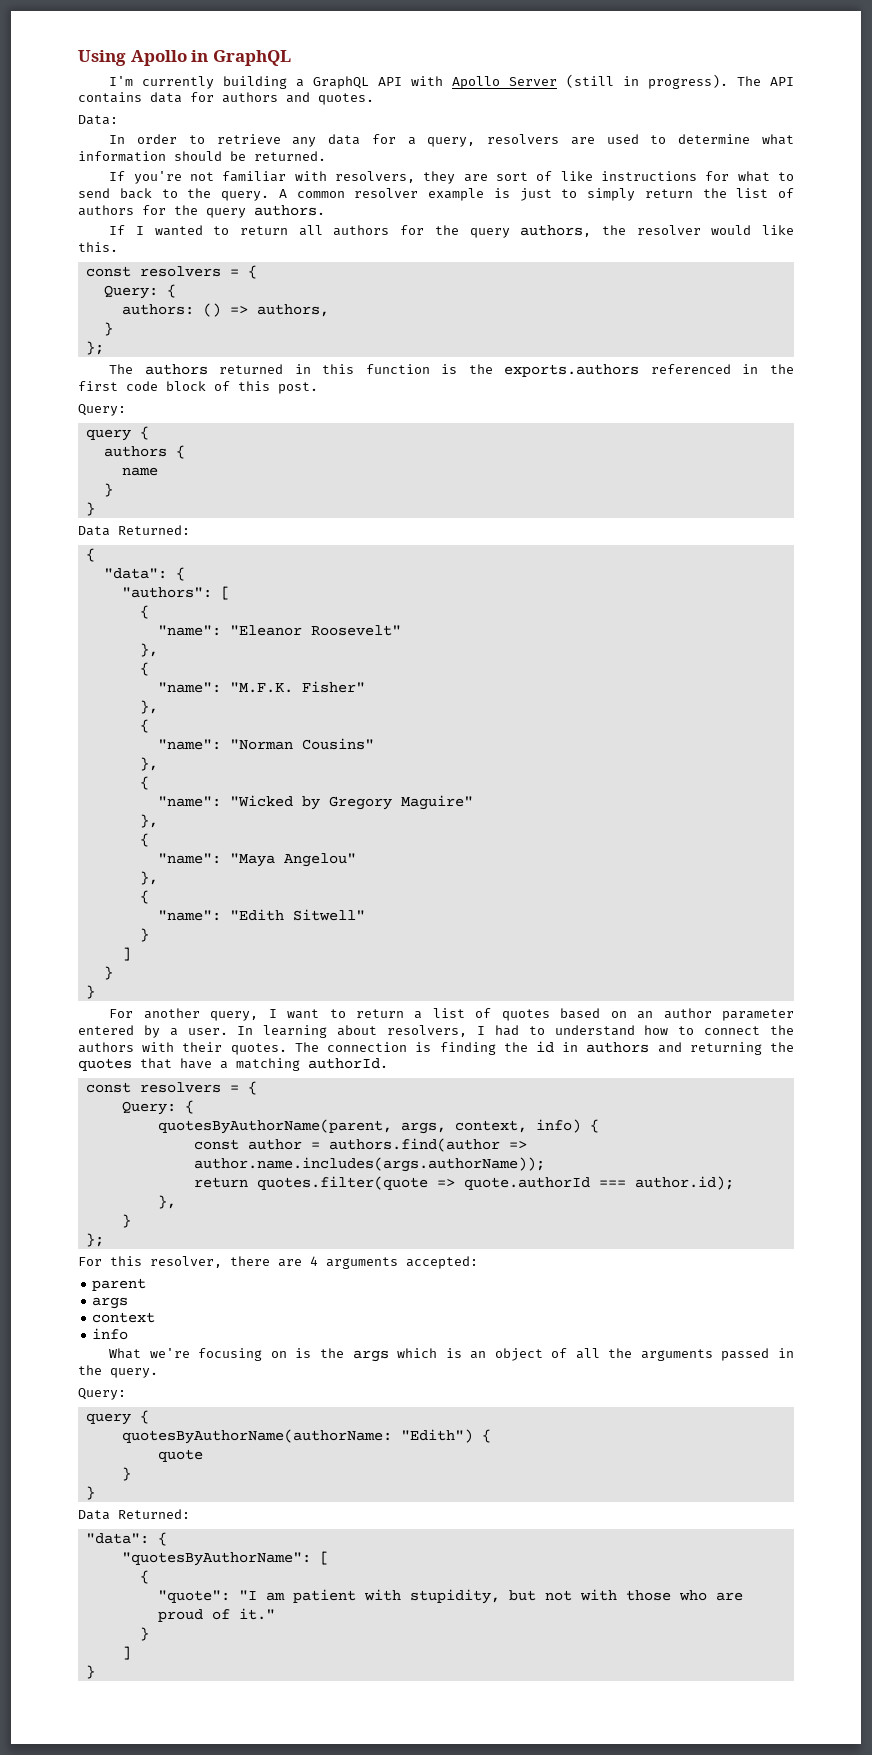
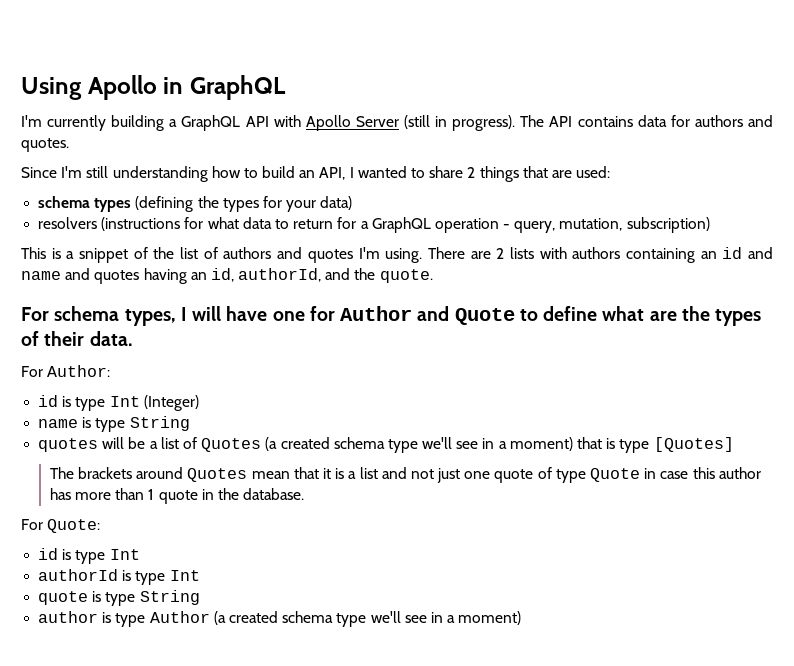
- Data:
- In order to retrieve any data for a query, resolvers are used to determine what information should be returned.
- If you're not familiar with resolvers, they are sort of like instructions for what to send back to the query. A common resolver example is just to simply return the list of authors for the query authors.
- If I wanted to return all authors for the query authors, the resolver would like this.
- const resolvers = {
- Query: {
- authors: () => authors,
- }
- };
- The authors returned in this function is the exports.authors referenced in the first code block of this post.
- Query:
- query {
- authors {
- name
- }
- }
- Data Returned:
- {
- "data": {
- "authors": [
- {
- "name": "Eleanor Roosevelt"
- },
- {
- "name": "M.F.K. Fisher"
- },
- {
- "name": "Norman Cousins"
- },
- {
- "name": "Wicked by Gregory Maguire"
- },
- {
- "name": "Maya Angelou"
- },
- {
- "name": "Edith Sitwell"
- }
- ]
- }
- }
- For another query, I want to return a list of quotes based on an author parameter entered by a user. In learning about resolvers, I had to understand how to connect the authors with their quotes. The connection is finding the id in authors and returning the quotes that have a matching authorId.
- const resolvers = {
- Query: {
- quotesByAuthorName(parent, args, context, info) {
- const author = authors.find(author => author.name.includes(args.authorName));
- return quotes.filter(quote => quote.authorId === author.id);
- },
- }
- };
- For this resolver, there are 4 arguments accepted:
- parent
- args
- context
- info
- What we're focusing on is the args which is an object of all the arguments passed in the query.
- Query:
- query {
- quotesByAuthorName(authorName: "Edith") {
- quote
- }
- }
- Data Returned:
- "data": {
- "quotesByAuthorName": [
- {
- "quote": "I am patient with stupidity, but not with those who are proud of it."
- }
- ]
- }
+ Since I'm still understanding how to build an API, I wanted to share 2 things that are used:
+ schema types (defining the types for your data)
+ resolvers (instructions for what data to return for a GraphQL operation - query, mutation, subscription)
+ This is a snippet of the list of authors and quotes I'm using. There are 2 lists with authors containing an id and name and quotes having an id, authorId, and the quote.
+ For schema types, I will have one for Author and Quote to define what are the types of their data.
+ For Author:
+ id is type Int (Integer)
+ name is type String
+ quotes will be a list of Quotes (a created schema type we'll see in a moment) that is type [Quotes]
+ The brackets around Quotes mean that it is a list and not just one quote of type Quote in case this author has more than 1 quote in the database.
+ For Quote:
+ id is type Int
+ authorId is type Int
+ quote is type String
+ author is type Author (a created schema type we'll see in a moment)

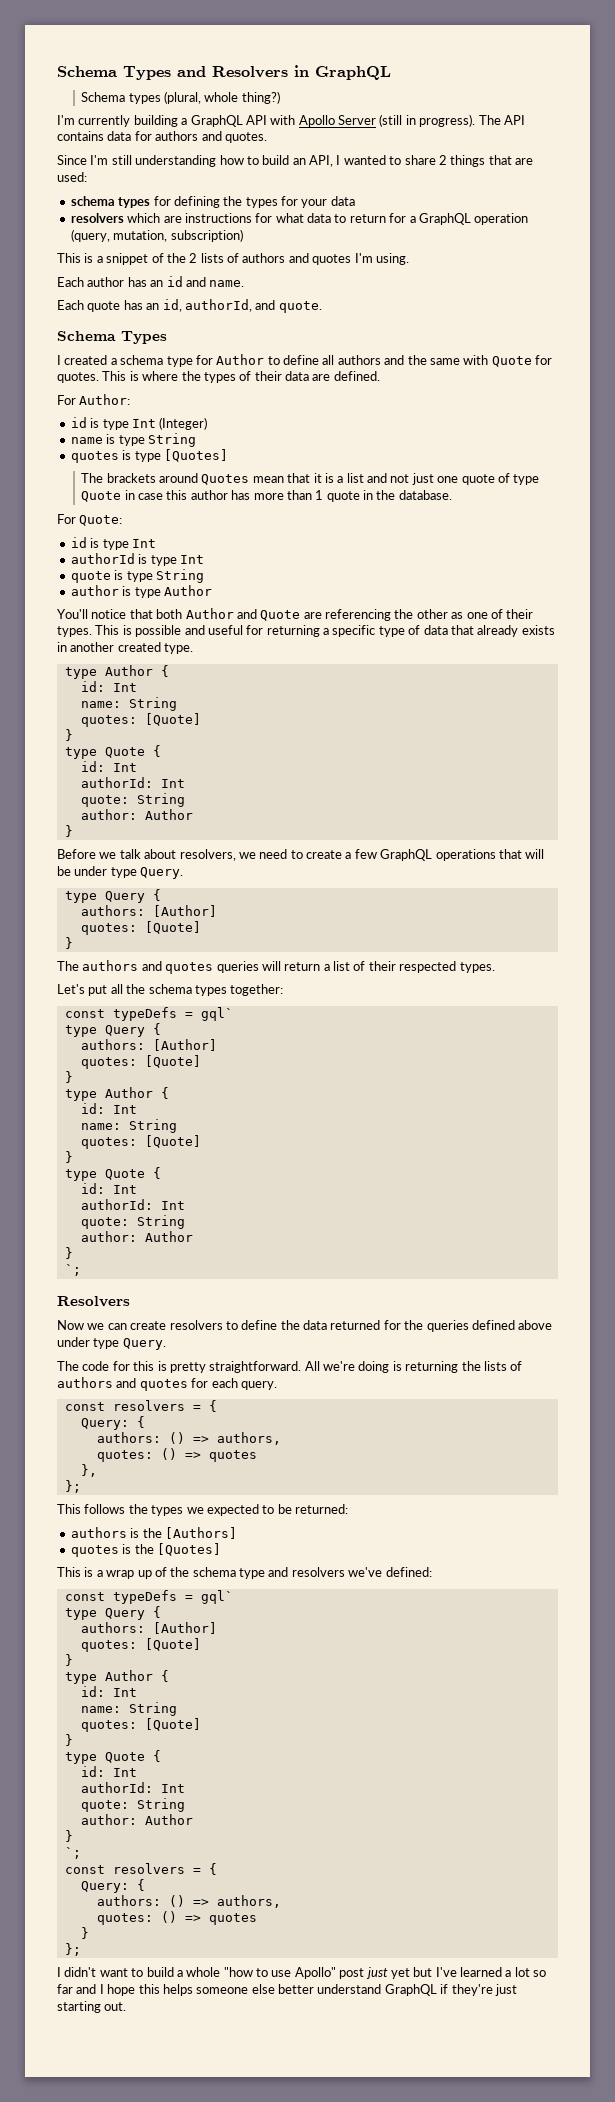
- Using Apollo in GraphQL
+ Schema Types and Resolvers in GraphQL
+ Schema types (plural, whole thing?)
- schema types (defining the types for your data)
- resolvers (instructions for what data to return for a GraphQL operation - query, mutation, subscription)
+ schema types for defining the types for your data
+ resolvers which are instructions for what data to return for a GraphQL operation (query, mutation, subscription)
- This is a snippet of the list of authors and quotes I'm using. There are 2 lists with authors containing an id and name and quotes having an id, authorId, and the quote.
- For schema types, I will have one for Author and Quote to define what are the types of their data.
+ This is a snippet of the 2 lists of authors and quotes I'm using.
+ Each author has an id and name.
+ Each quote has an id, authorId, and quote.
+ Schema Types
+ I created a schema type for Author to define all authors and the same with Quote for quotes. This is where the types of their data are defined.
- quotes will be a list of Quotes (a created schema type we'll see in a moment) that is type [Quotes]
+ quotes is type [Quotes]
- author is type Author (a created schema type we'll see in a moment)
+ author is type Author
+ You'll notice that both Author and Quote are referencing the other as one of their types. This is possible and useful for returning a specific type of data that already exists in another created type.
+ type Author {
+ id: Int
+ name: String
+ quotes: [Quote]
+ }
+ type Quote {
+ id: Int
+ authorId: Int
+ quote: String
+ author: Author
+ }
+ Before we talk about resolvers, we need to create a few GraphQL operations that will be under type Query.
+ type Query {
+ authors: [Author]
+ quotes: [Quote]
+ }
+ The authors and quotes queries will return a list of their respected types.
+ Let's put all the schema types together:
+ const typeDefs = gql`
+ type Query {
+ authors: [Author]
+ quotes: [Quote]
+ }
+ type Author {
+ id: Int
+ name: String
+ quotes: [Quote]
+ }
+ type Quote {
+ id: Int
+ authorId: Int
+ quote: String
+ author: Author
+ }
+ `;
+ Resolvers
+ Now we can create resolvers to define the data returned for the queries defined above under type Query.
+ The code for this is pretty straightforward. All we're doing is returning the lists of authors and quotes for each query.
+ const resolvers = {
+ Query: {
+ authors: () => authors,
+ quotes: () => quotes
+ },
+ };
+ This follows the types we expected to be returned:
+ authors is the [Authors]
+ quotes is the [Quotes]
+ This is a wrap up of the schema type and resolvers we've defined:
+ const typeDefs = gql`
+ type Query {
+ authors: [Author]
+ quotes: [Quote]
+ }
+ type Author {
+ id: Int
+ name: String
+ quotes: [Quote]
+ }
+ type Quote {
+ id: Int
+ authorId: Int
+ quote: String
+ author: Author
+ }
+ `;
+ const resolvers = {
+ Query: {
+ authors: () => authors,
+ quotes: () => quotes
+ }
+ };
+ I didn't want to build a whole "how to use Apollo" post just yet but I've learned a lot so far and I hope this helps someone else better understand GraphQL if they're just starting out.

